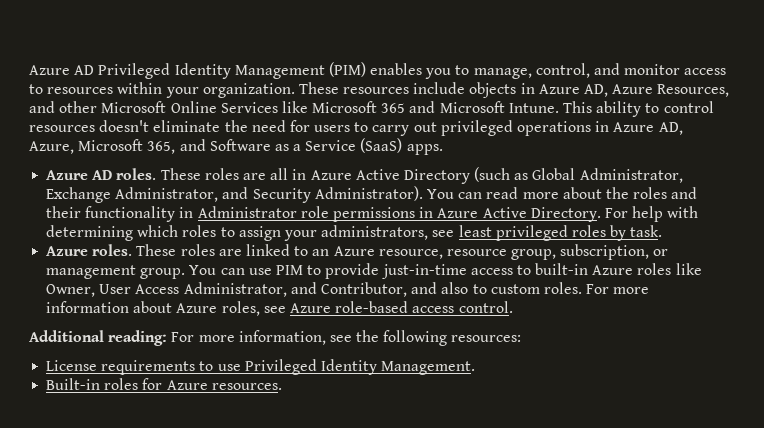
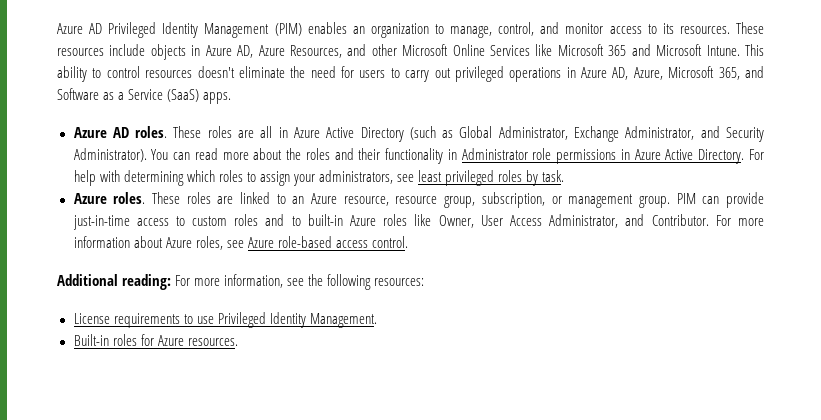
- Azure AD Privileged Identity Management (PIM) enables you to manage, control, and monitor access to resources within your organization.
+ Azure AD Privileged Identity Management (PIM) enables an organization to manage, control, and monitor access to its resources.
- You can use PIM to provide just-in-time access to built-in Azure roles like Owner, User Access Administrator, and Contributor, and also to custom roles.
+ PIM can provide just-in-time access to custom roles and to built-in Azure roles like Owner, User Access Administrator, and Contributor.

